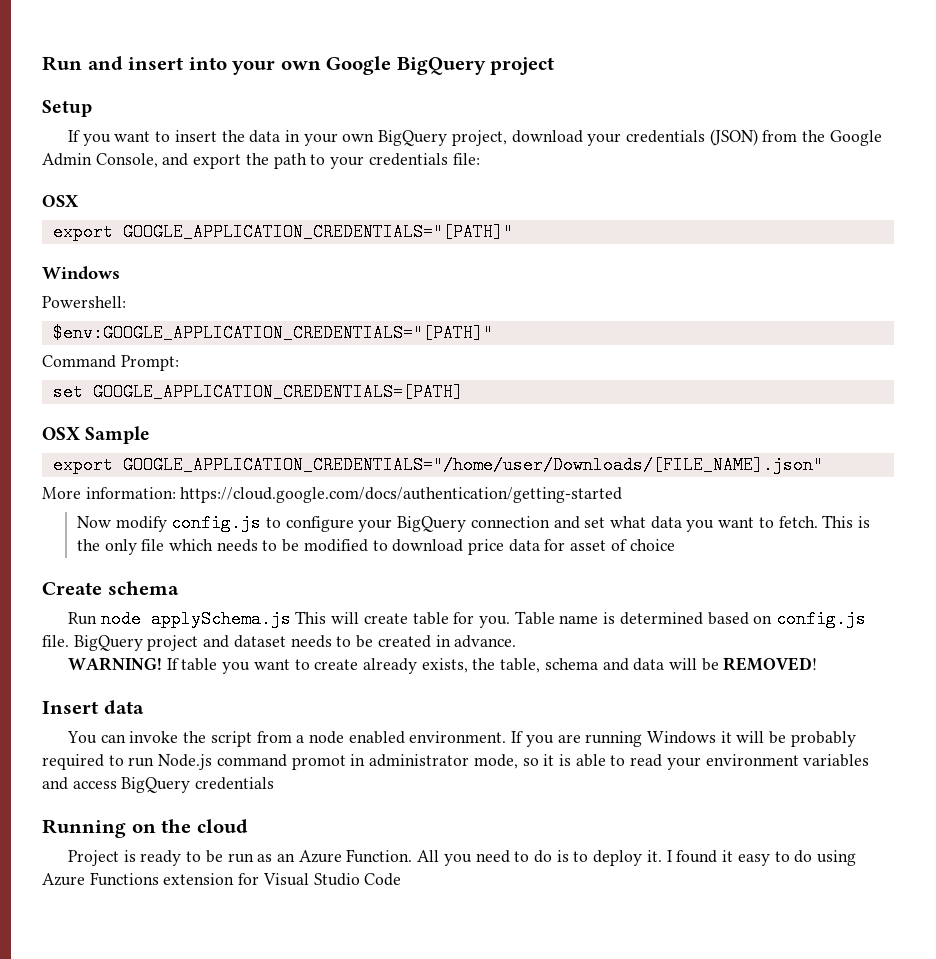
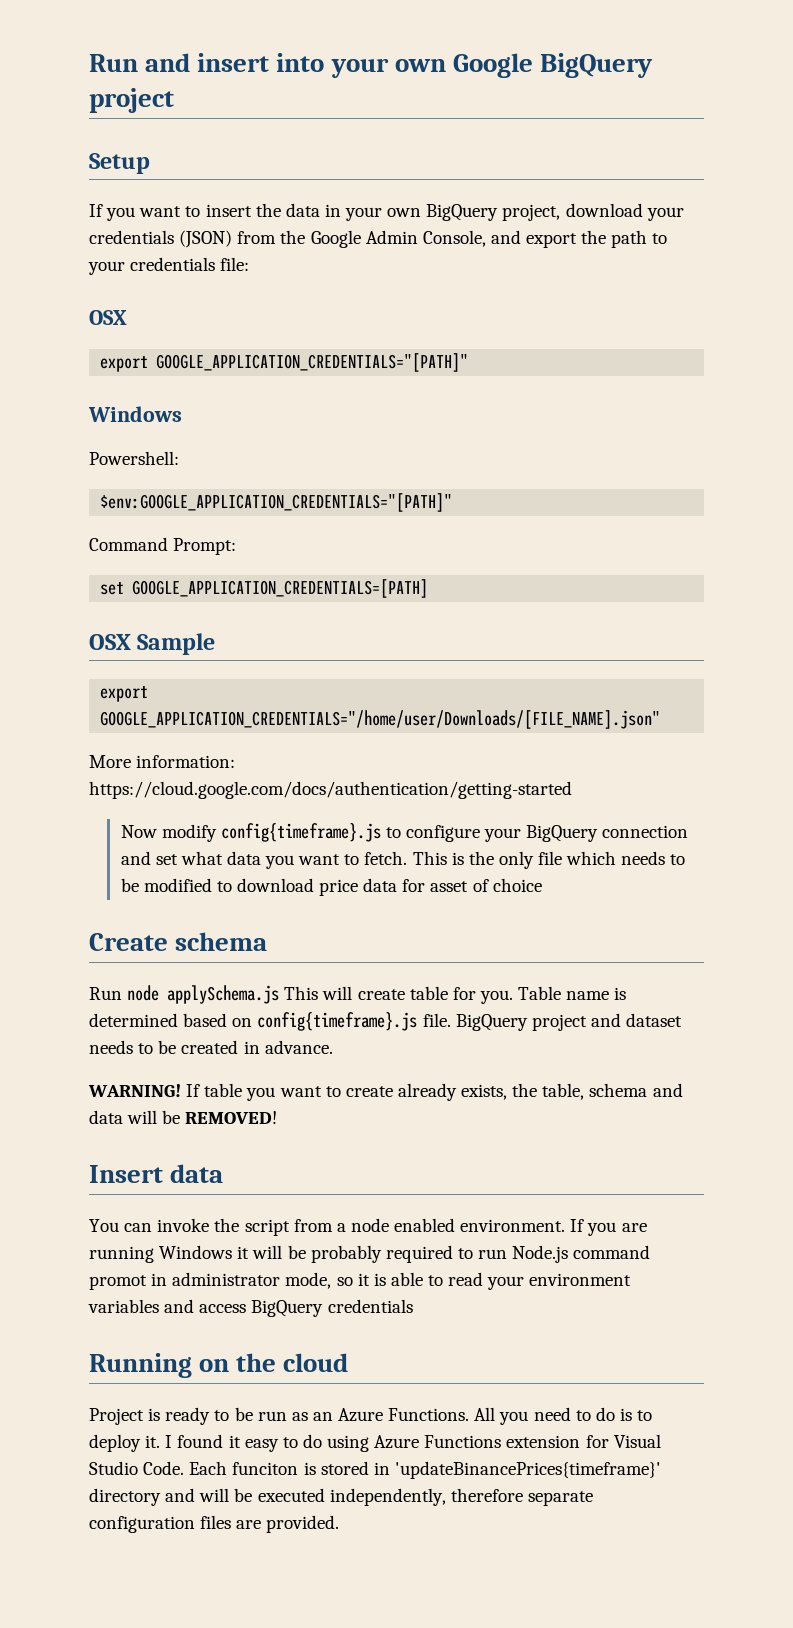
- Now modify config.js to configure your BigQuery connection and set what data you want to fetch.
+ Now modify config{timeframe}.js to configure your BigQuery connection and set what data you want to fetch.
- Table name is determined based on config.js file.
+ Table name is determined based on config{timeframe}.js file.
- Project is ready to be run as an Azure Function.
+ Project is ready to be run as an Azure Functions.
- I found it easy to do using Azure Functions extension for Visual Studio Code
+ I found it easy to do using Azure Functions extension for Visual Studio Code. Each funciton is stored in 'updateBinancePrices{timeframe}' directory and will be executed independently, therefore separate configuration files are provided.

